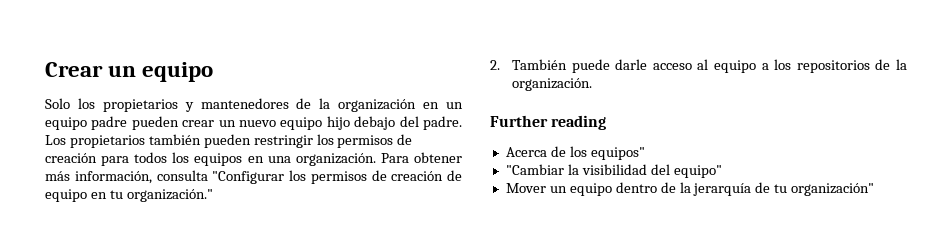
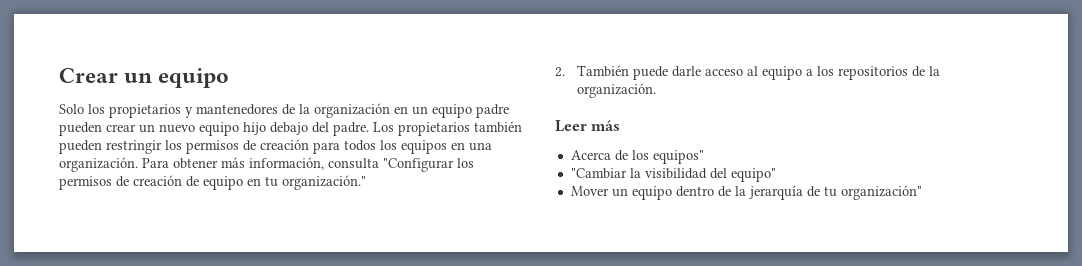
- Further reading
+ Leer más

